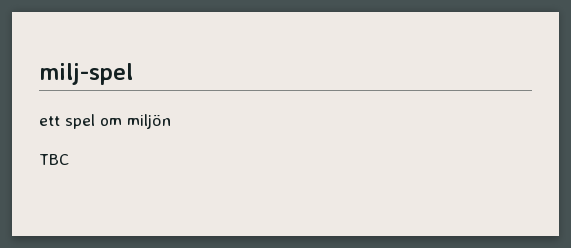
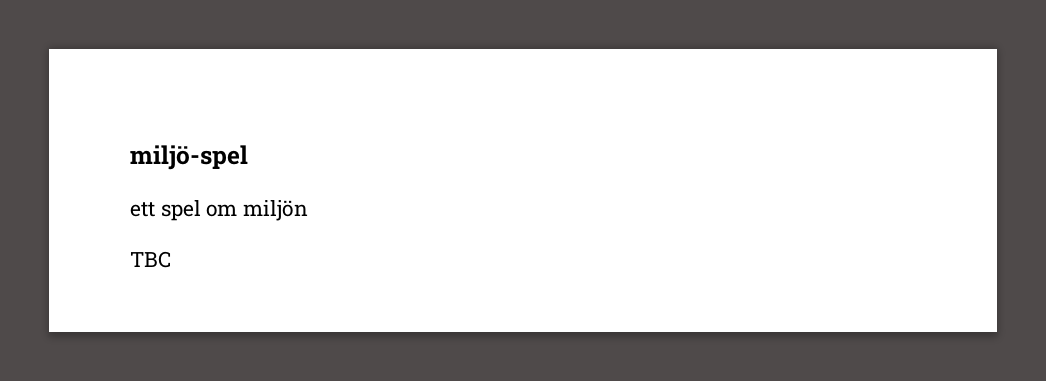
- milj-spel
+ miljö-spel

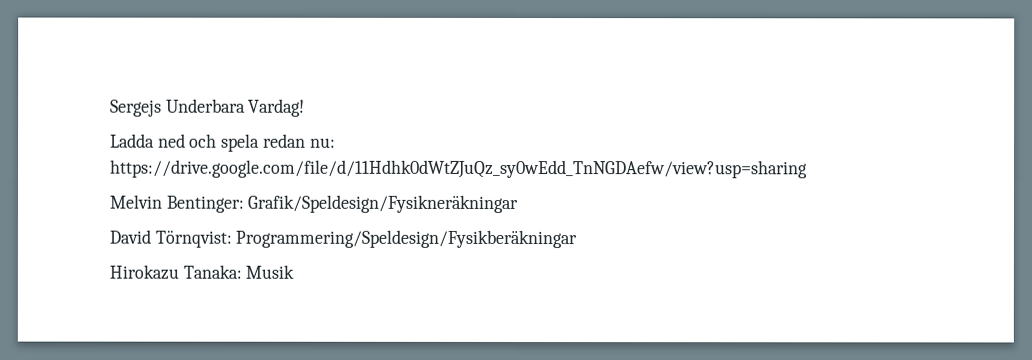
- miljö-spel
- ett spel om miljön
- TBC
+ Sergejs Underbara Vardag!
+ Ladda ned och spela redan nu: https://drive.google.com/file/d/11Hdhk0dWtZJuQz_sy0wEdd_TnNGDAefw/view?usp=sharing
+ Melvin Bentinger: Grafik/Speldesign/Fysikneräkningar
+ David Törnqvist: Programmering/Speldesign/Fysikberäkningar
+ Hirokazu Tanaka: Musik

